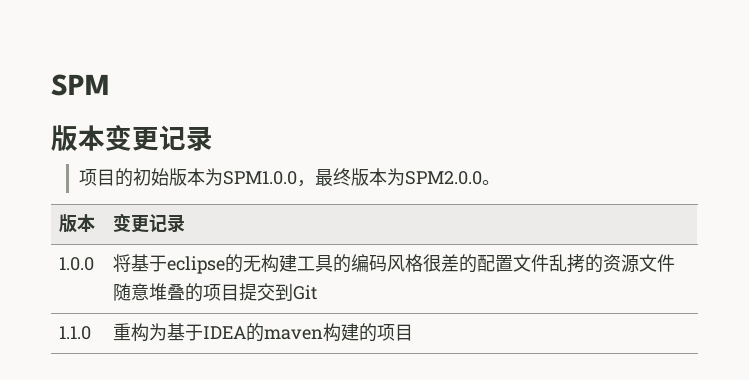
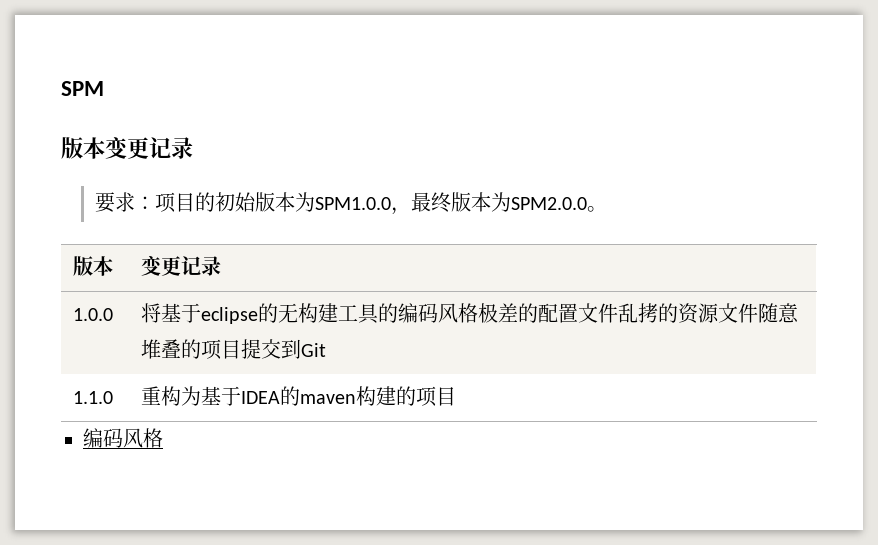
- 项目的初始版本为SPM1.0.0，最终版本为SPM2.0.0。
+ 要求：项目的初始版本为SPM1.0.0，最终版本为SPM2.0.0。
- 1.0.0 | 将基于eclipse的无构建工具的编码风格很差的配置文件乱拷的资源文件随意堆叠的项目提交到Git
+ 1.0.0 | 将基于eclipse的无构建工具的编码风格极差的配置文件乱拷的资源文件随意堆叠的项目提交到Git
  1.1.0 | 重构为基于IDEA的maven构建的项目
+ 编码风格

